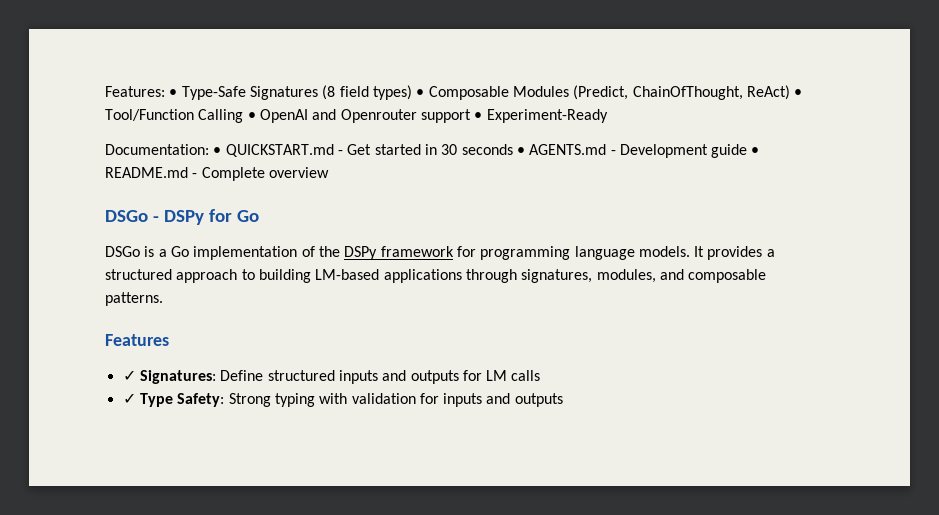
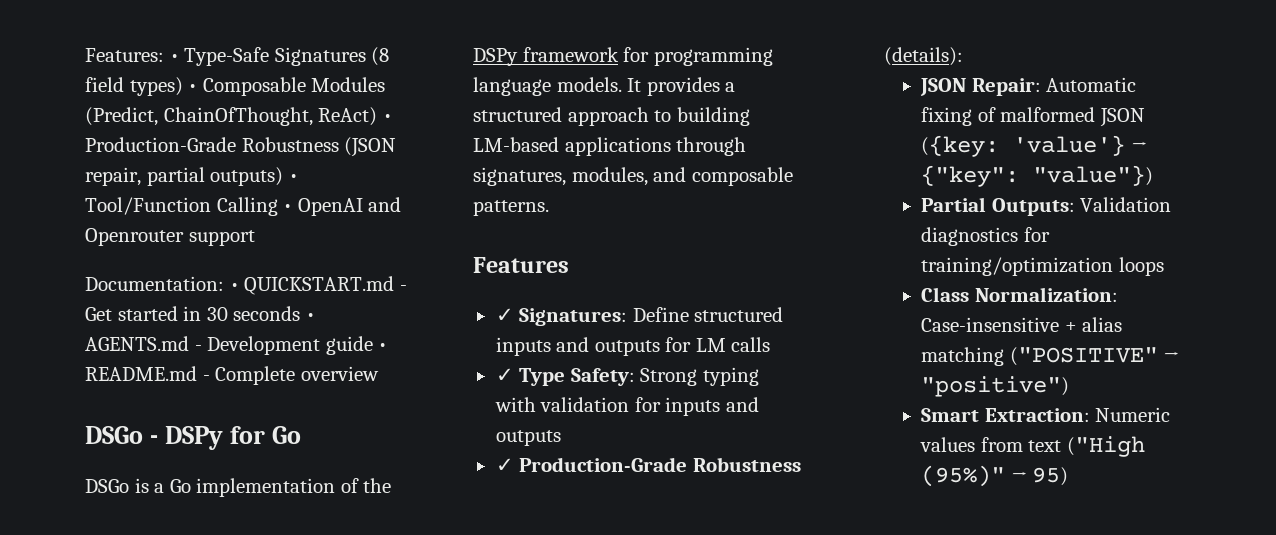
- Features: • Type-Safe Signatures (8 field types) • Composable Modules (Predict, ChainOfThought, ReAct) • Tool/Function Calling • OpenAI and Openrouter support • Experiment-Ready
+ Features: • Type-Safe Signatures (8 field types) • Composable Modules (Predict, ChainOfThought, ReAct) • Production-Grade Robustness (JSON repair, partial outputs) • Tool/Function Calling • OpenAI and Openrouter support
+ ✓ Production-Grade Robustness (details):
+ JSON Repair: Automatic fixing of malformed JSON ({key: 'value'} → {"key": "value"})
+ Partial Outputs: Validation diagnostics for training/optimization loops
+ Class Normalization: Case-insensitive + alias matching ("POSITIVE" → "positive")
+ Smart Extraction: Numeric values from text ("High (95%)" → 95)

